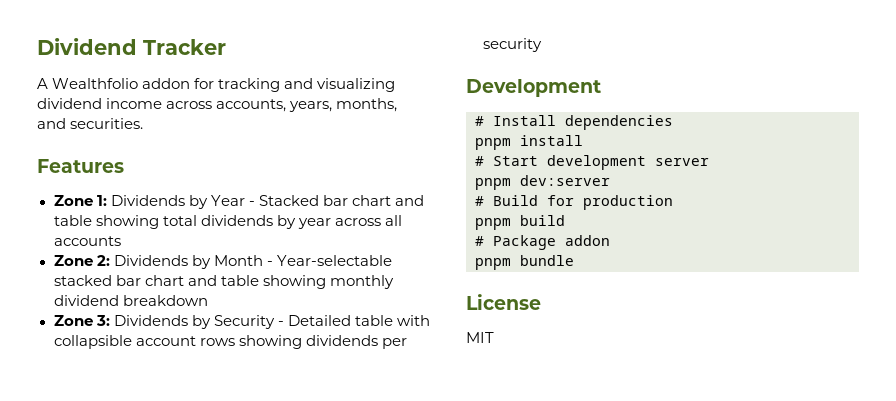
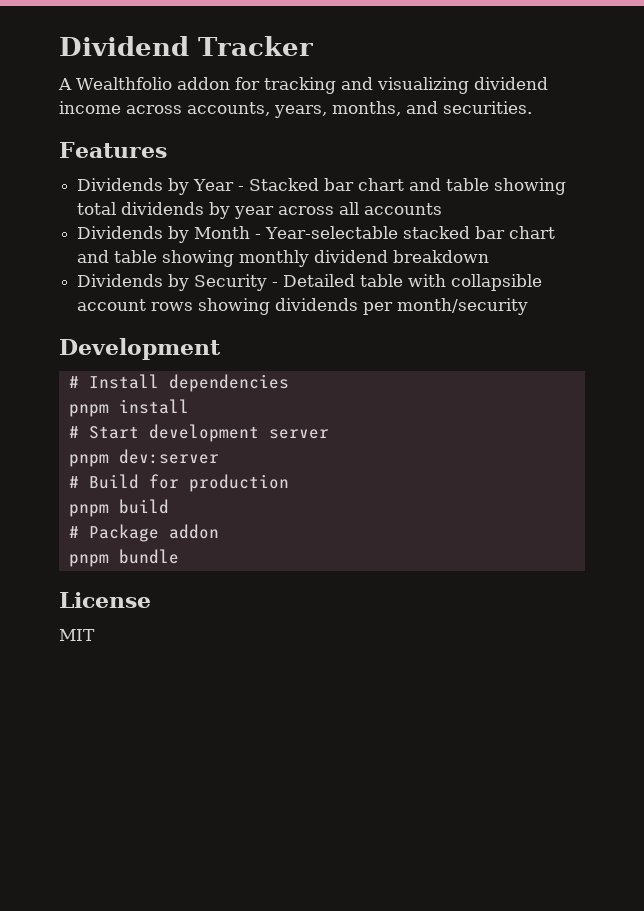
- Zone 1: Dividends by Year - Stacked bar chart and table showing total dividends by year across all accounts
+ Dividends by Year - Stacked bar chart and table showing total dividends by year across all accounts
- Zone 2: Dividends by Month - Year-selectable stacked bar chart and table showing monthly dividend breakdown
+ Dividends by Month - Year-selectable stacked bar chart and table showing monthly dividend breakdown
- Zone 3: Dividends by Security - Detailed table with collapsible account rows showing dividends per security
+ Dividends by Security - Detailed table with collapsible account rows showing dividends per month/security

